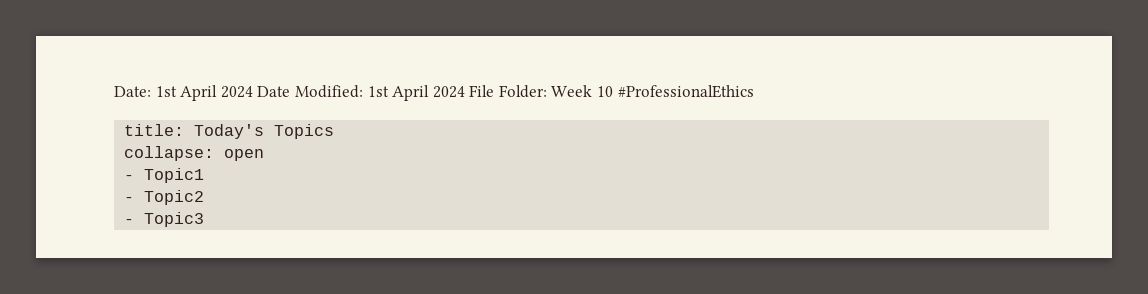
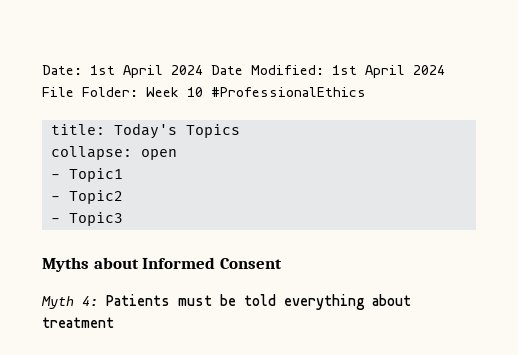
+ Myths about Informed Consent
+ Myth 4: Patients must be told everything about treatment

